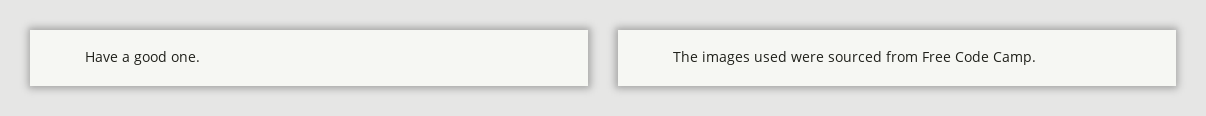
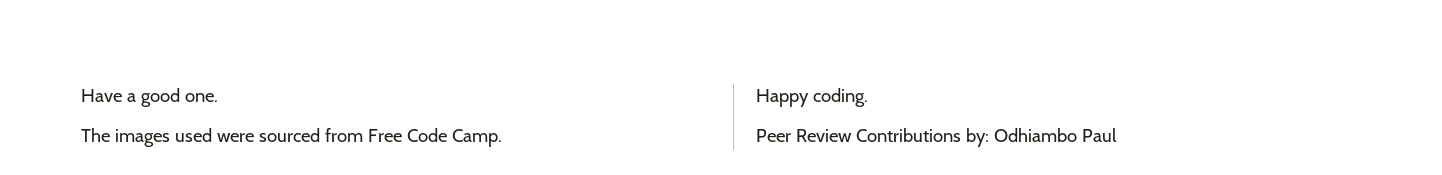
+ Happy coding.
+ Peer Review Contributions by: Odhiambo Paul

